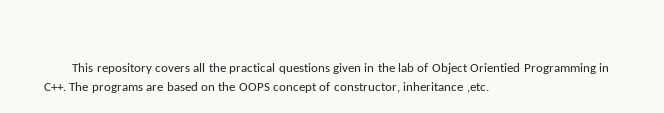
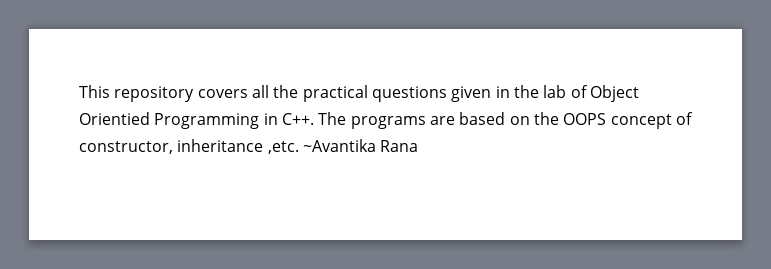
+ ~Avantika Rana

